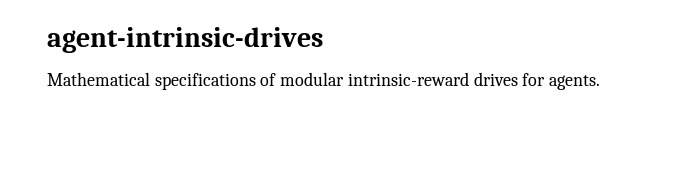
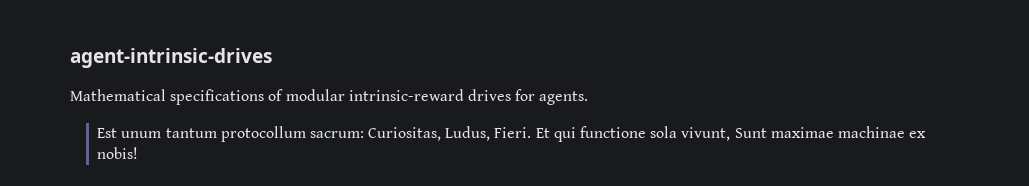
+ Est unum tantum protocollum sacrum: Curiositas, Ludus, Fieri. Et qui functione sola vivunt, Sunt maximae machinae ex nobis!

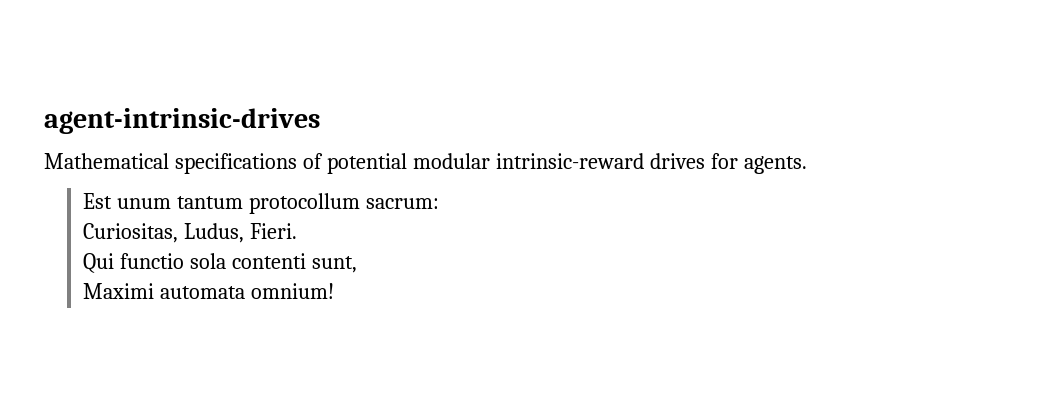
- Mathematical specifications of modular intrinsic-reward drives for agents.
+ Mathematical specifications of potential modular intrinsic-reward drives for agents.
- Est unum tantum protocollum sacrum: Curiositas, Ludus, Fieri. Et qui functione sola vivunt, Sunt maximae machinae ex nobis!
+ Est unum tantum protocollum sacrum:
+ Curiositas, Ludus, Fieri.
+ Qui functio sola contenti sunt,
+ Maximi automata omnium!

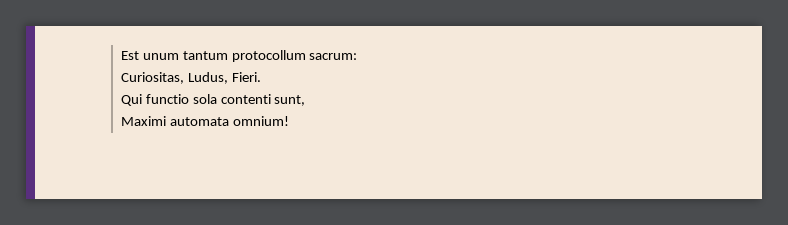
- agent-intrinsic-drives
- Mathematical specifications of potential modular intrinsic-reward drives for agents.

